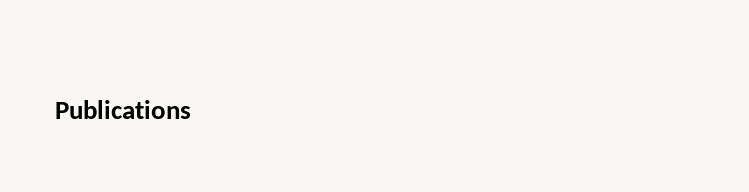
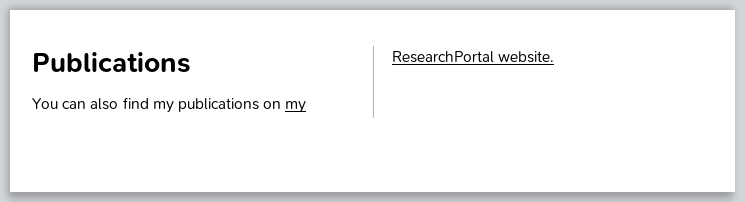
+ You can also find my publications on my ResearchPortal website.

